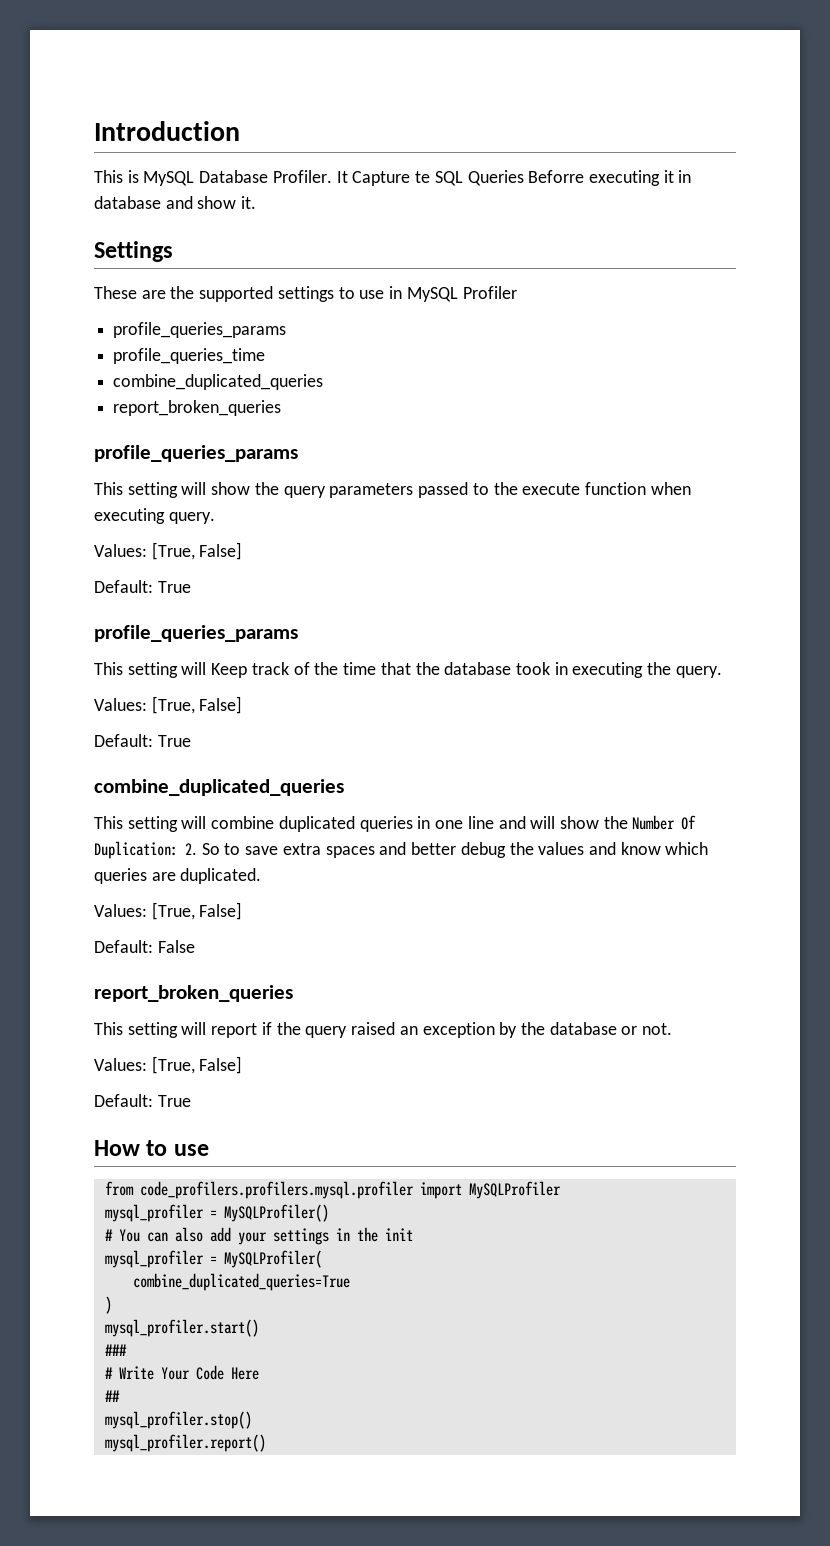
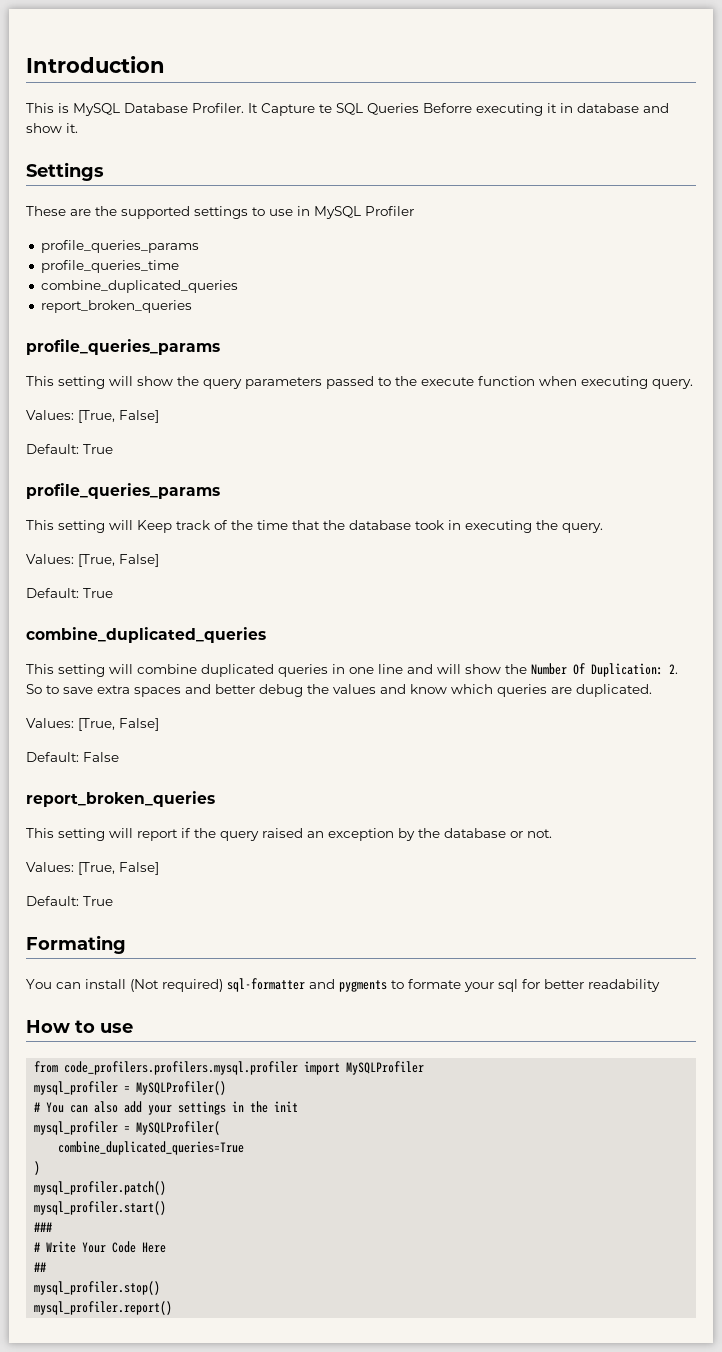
+ Formating
+ You can install (Not required) sql-formatter and pygments to formate your sql for better readability
+ mysql_profiler.patch()

